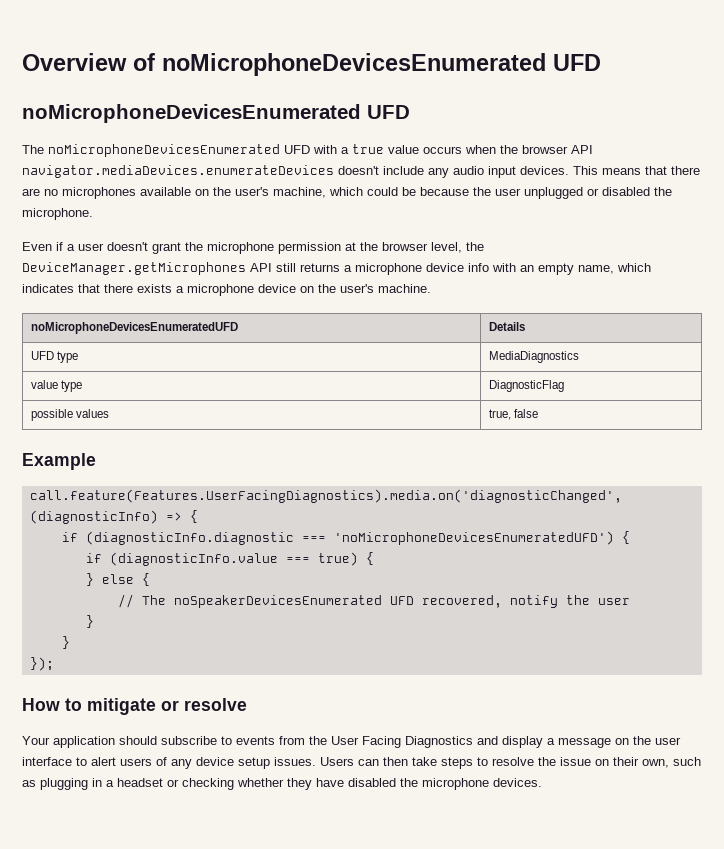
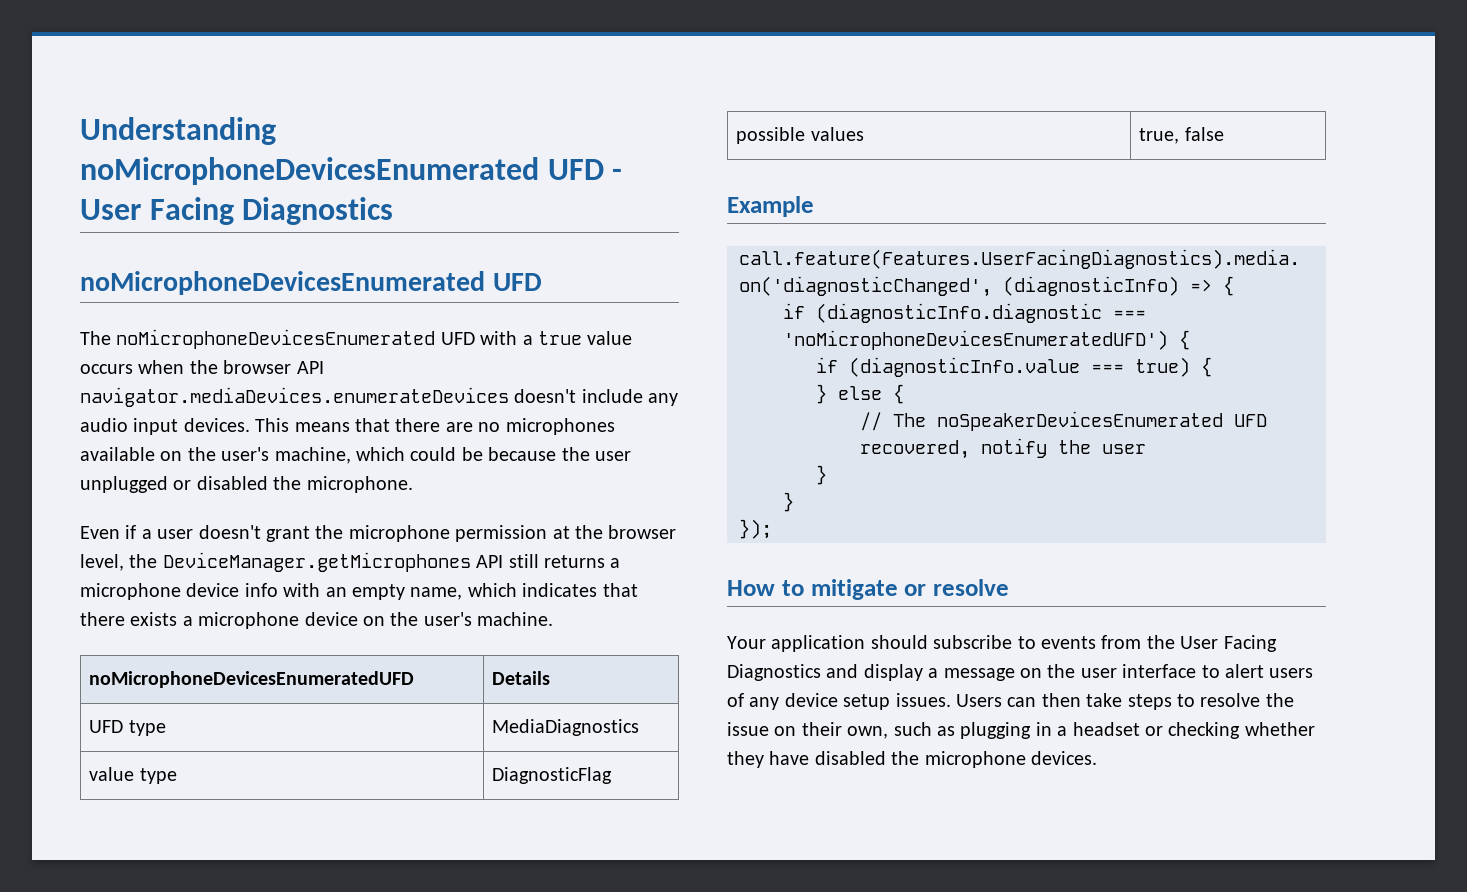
- Overview of noMicrophoneDevicesEnumerated UFD
+ Understanding noMicrophoneDevicesEnumerated UFD - User Facing Diagnostics

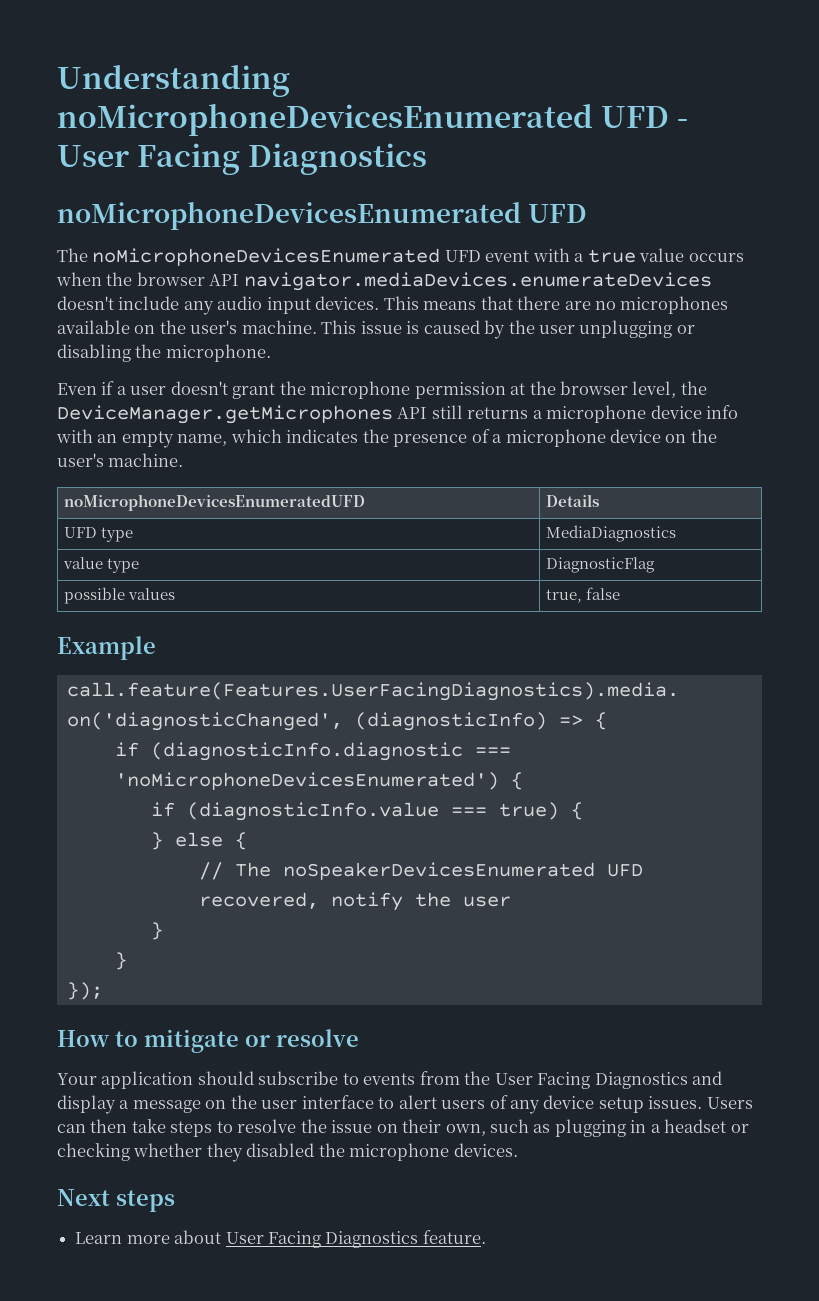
- The noMicrophoneDevicesEnumerated UFD with a true value occurs when the browser API navigator.mediaDevices.enumerateDevices doesn't include any audio input devices.
+ The noMicrophoneDevicesEnumerated UFD event with a true value occurs when the browser API navigator.mediaDevices.enumerateDevices doesn't include any audio input devices.
- This means that there are no microphones available on the user's machine, which could be because the user unplugged or disabled the microphone.
+ This means that there are no microphones available on the user's machine. This issue is caused by the user unplugging or disabling the microphone.
- Even if a user doesn't grant the microphone permission at the browser level, the DeviceManager.getMicrophones API still returns a microphone device info with an empty name, which indicates that there exists a microphone device on the user's machine.
+ Even if a user doesn't grant the microphone permission at the browser level, the DeviceManager.getMicrophones API still returns a microphone device info with an empty name, which indicates the presence of a microphone device on the user's machine.
- if (diagnosticInfo.diagnostic === 'noMicrophoneDevicesEnumeratedUFD') {
+ if (diagnosticInfo.diagnostic === 'noMicrophoneDevicesEnumerated') {
- Users can then take steps to resolve the issue on their own, such as plugging in a headset or checking whether they have disabled the microphone devices.
+ Users can then take steps to resolve the issue on their own, such as plugging in a headset or checking whether they disabled the microphone devices.
+ Next steps
+ Learn more about User Facing Diagnostics feature.

